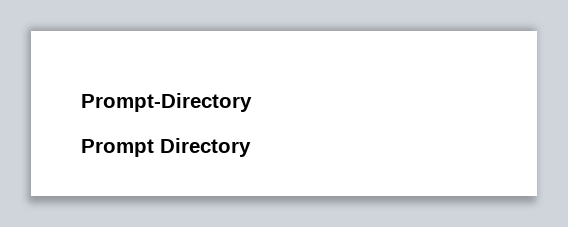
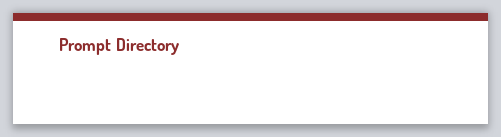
- Prompt-Directory

